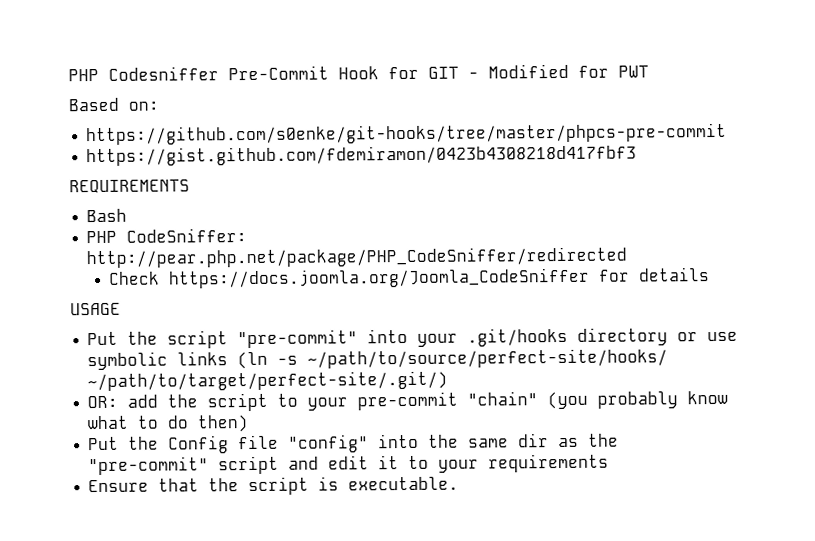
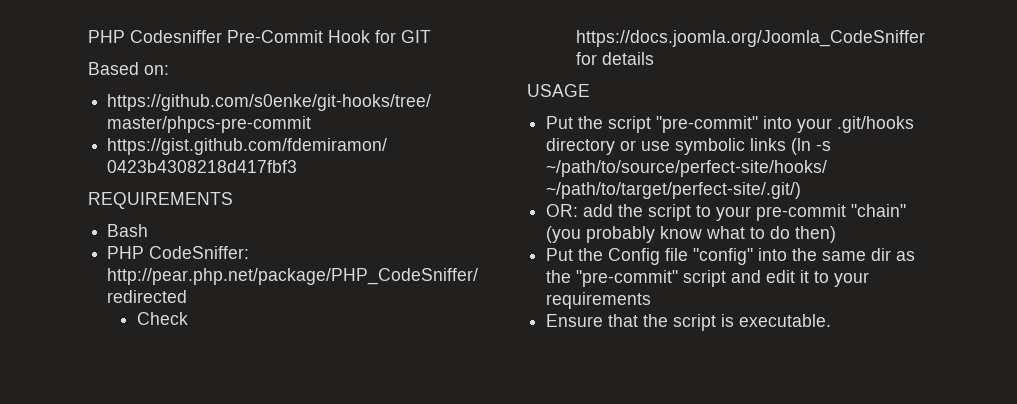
- PHP Codesniffer Pre-Commit Hook for GIT - Modified for PWT
+ PHP Codesniffer Pre-Commit Hook for GIT

